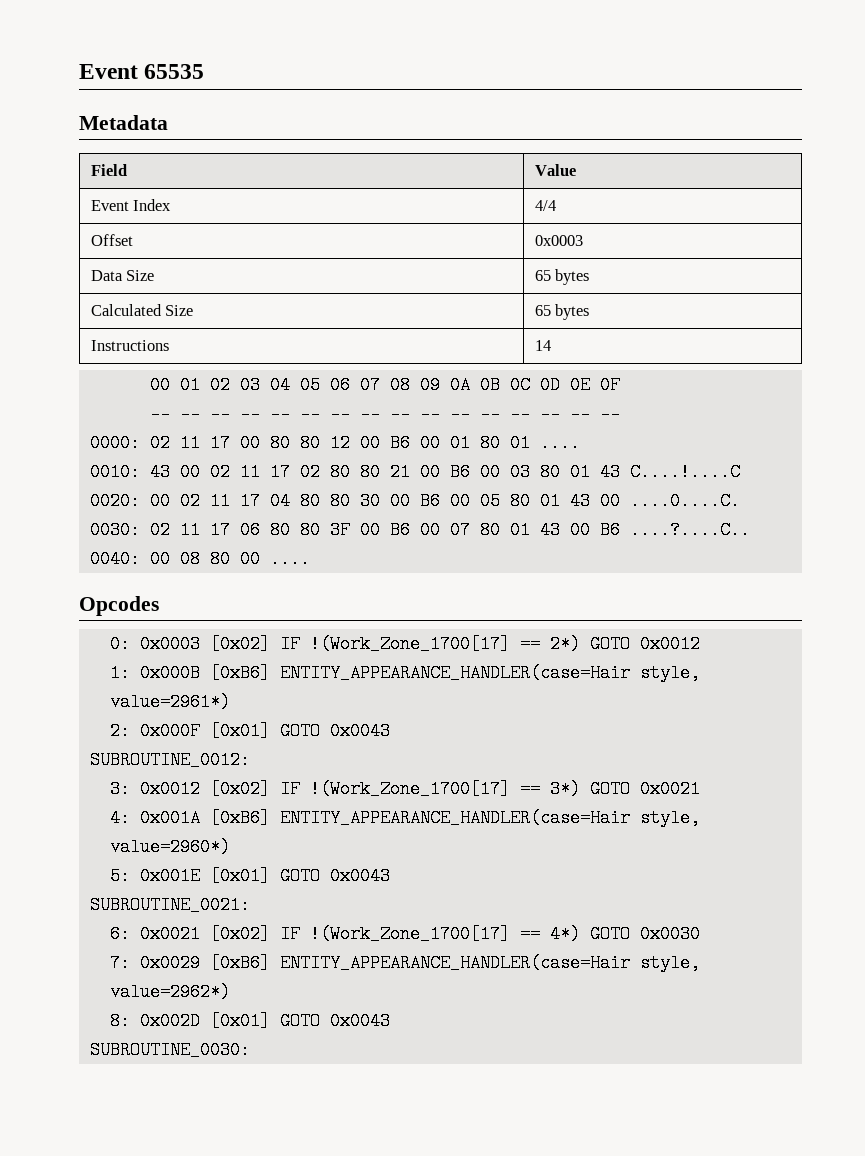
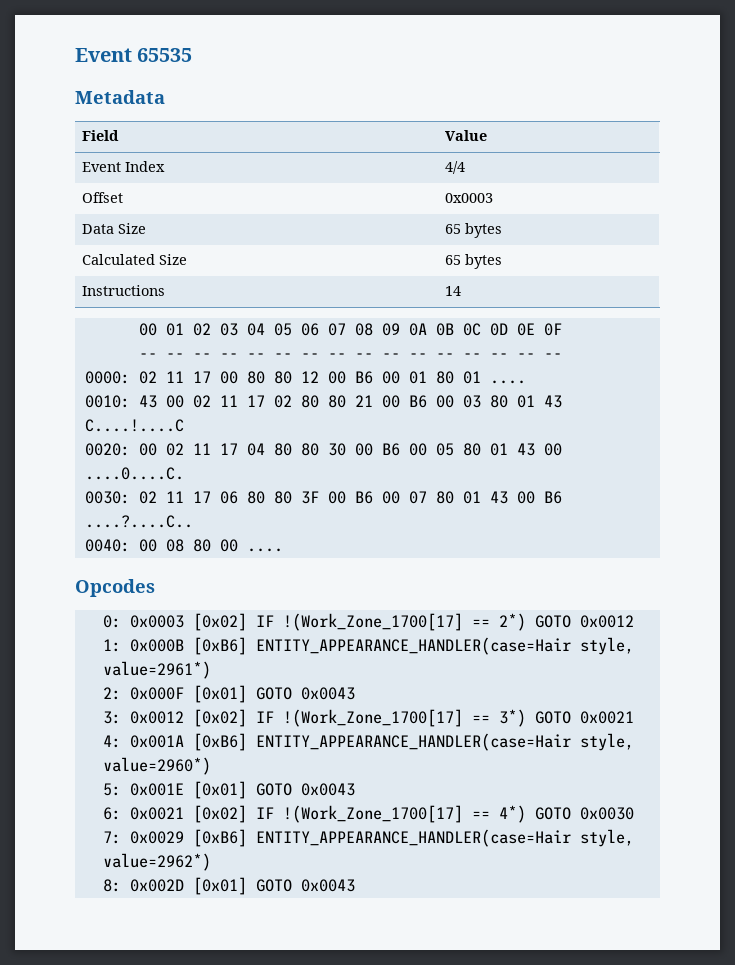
- SUBROUTINE_0012:
- SUBROUTINE_0021:
- SUBROUTINE_0030:

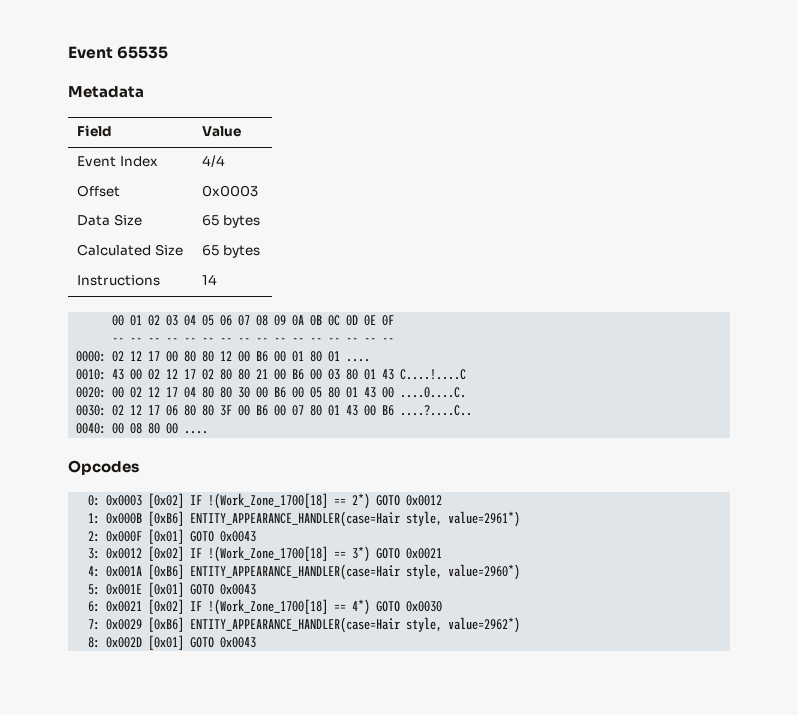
- 0000: 02 11 17 00 80 80 12 00 B6 00 01 80 01 ....
+ 0000: 02 12 17 00 80 80 12 00 B6 00 01 80 01 ....
- 0010: 43 00 02 11 17 02 80 80 21 00 B6 00 03 80 01 43 C....!....C
+ 0010: 43 00 02 12 17 02 80 80 21 00 B6 00 03 80 01 43 C....!....C
- 0020: 00 02 11 17 04 80 80 30 00 B6 00 05 80 01 43 00 ....0....C.
+ 0020: 00 02 12 17 04 80 80 30 00 B6 00 05 80 01 43 00 ....0....C.
- 0030: 02 11 17 06 80 80 3F 00 B6 00 07 80 01 43 00 B6 ....?....C..
+ 0030: 02 12 17 06 80 80 3F 00 B6 00 07 80 01 43 00 B6 ....?....C..
- 0: 0x0003 [0x02] IF !(Work_Zone_1700[17] == 2*) GOTO 0x0012
+ 0: 0x0003 [0x02] IF !(Work_Zone_1700[18] == 2*) GOTO 0x0012
- 3: 0x0012 [0x02] IF !(Work_Zone_1700[17] == 3*) GOTO 0x0021
+ 3: 0x0012 [0x02] IF !(Work_Zone_1700[18] == 3*) GOTO 0x0021
- 6: 0x0021 [0x02] IF !(Work_Zone_1700[17] == 4*) GOTO 0x0030
+ 6: 0x0021 [0x02] IF !(Work_Zone_1700[18] == 4*) GOTO 0x0030

